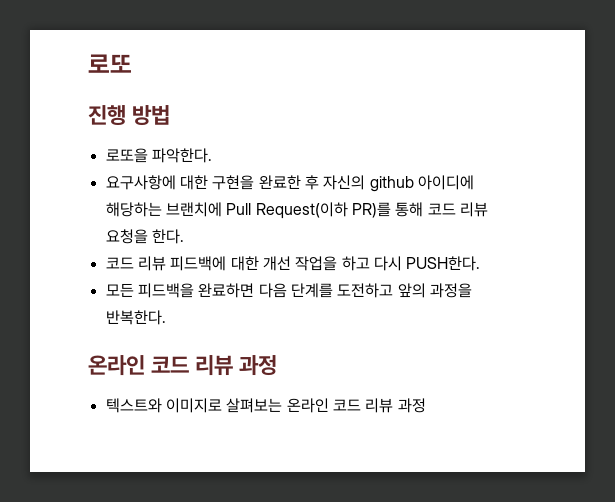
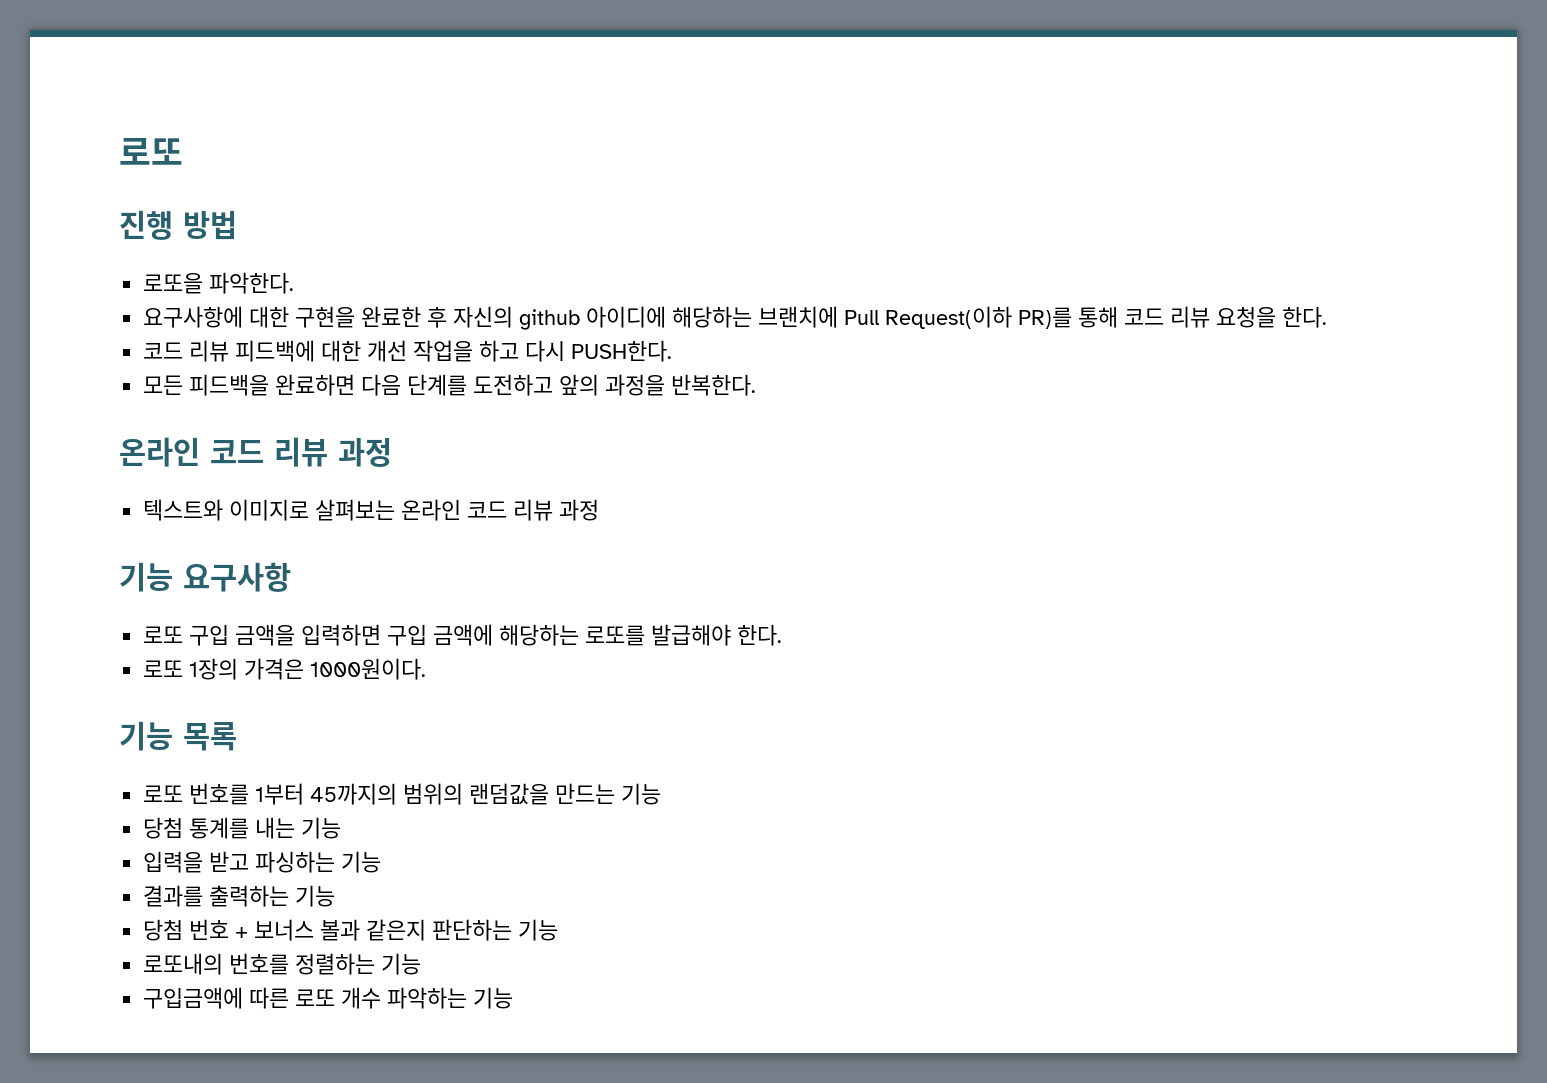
+ 기능 요구사항
+ 로또 구입 금액을 입력하면 구입 금액에 해당하는 로또를 발급해야 한다.
+ 로또 1장의 가격은 1000원이다.
+ 기능 목록
+ 로또 번호를 1부터 45까지의 범위의 랜덤값을 만드는 기능
+ 당첨 통계를 내는 기능
+ 입력을 받고 파싱하는 기능
+ 결과를 출력하는 기능
+ 당첨 번호 + 보너스 볼과 같은지 판단하는 기능
+ 로또내의 번호를 정렬하는 기능
+ 구입금액에 따른 로또 개수 파악하는 기능

